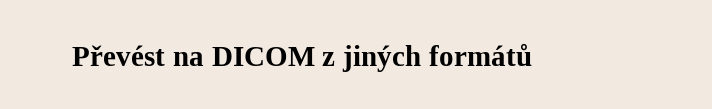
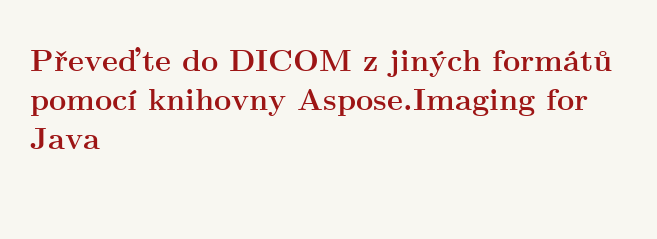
- Převést na DICOM z jiných formátů
+ Převeďte do DICOM z jiných formátů pomocí knihovny Aspose.Imaging for Java

